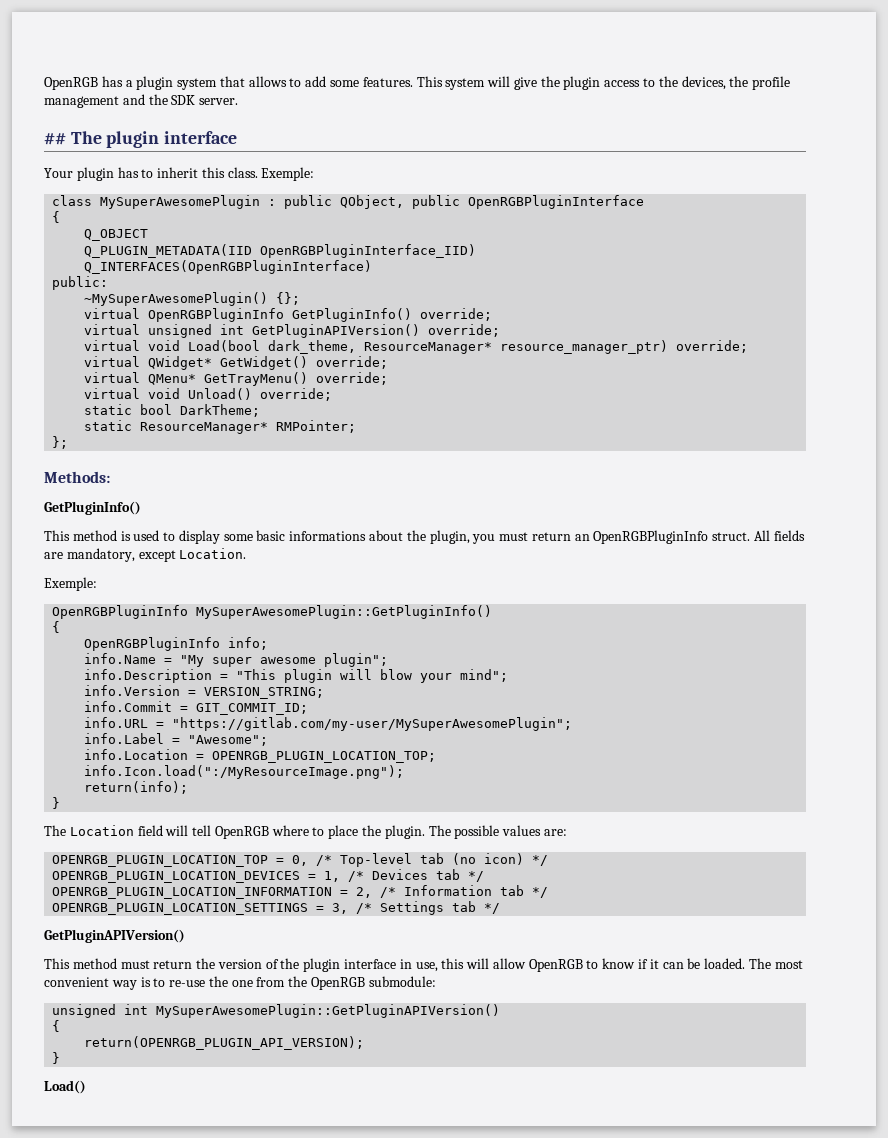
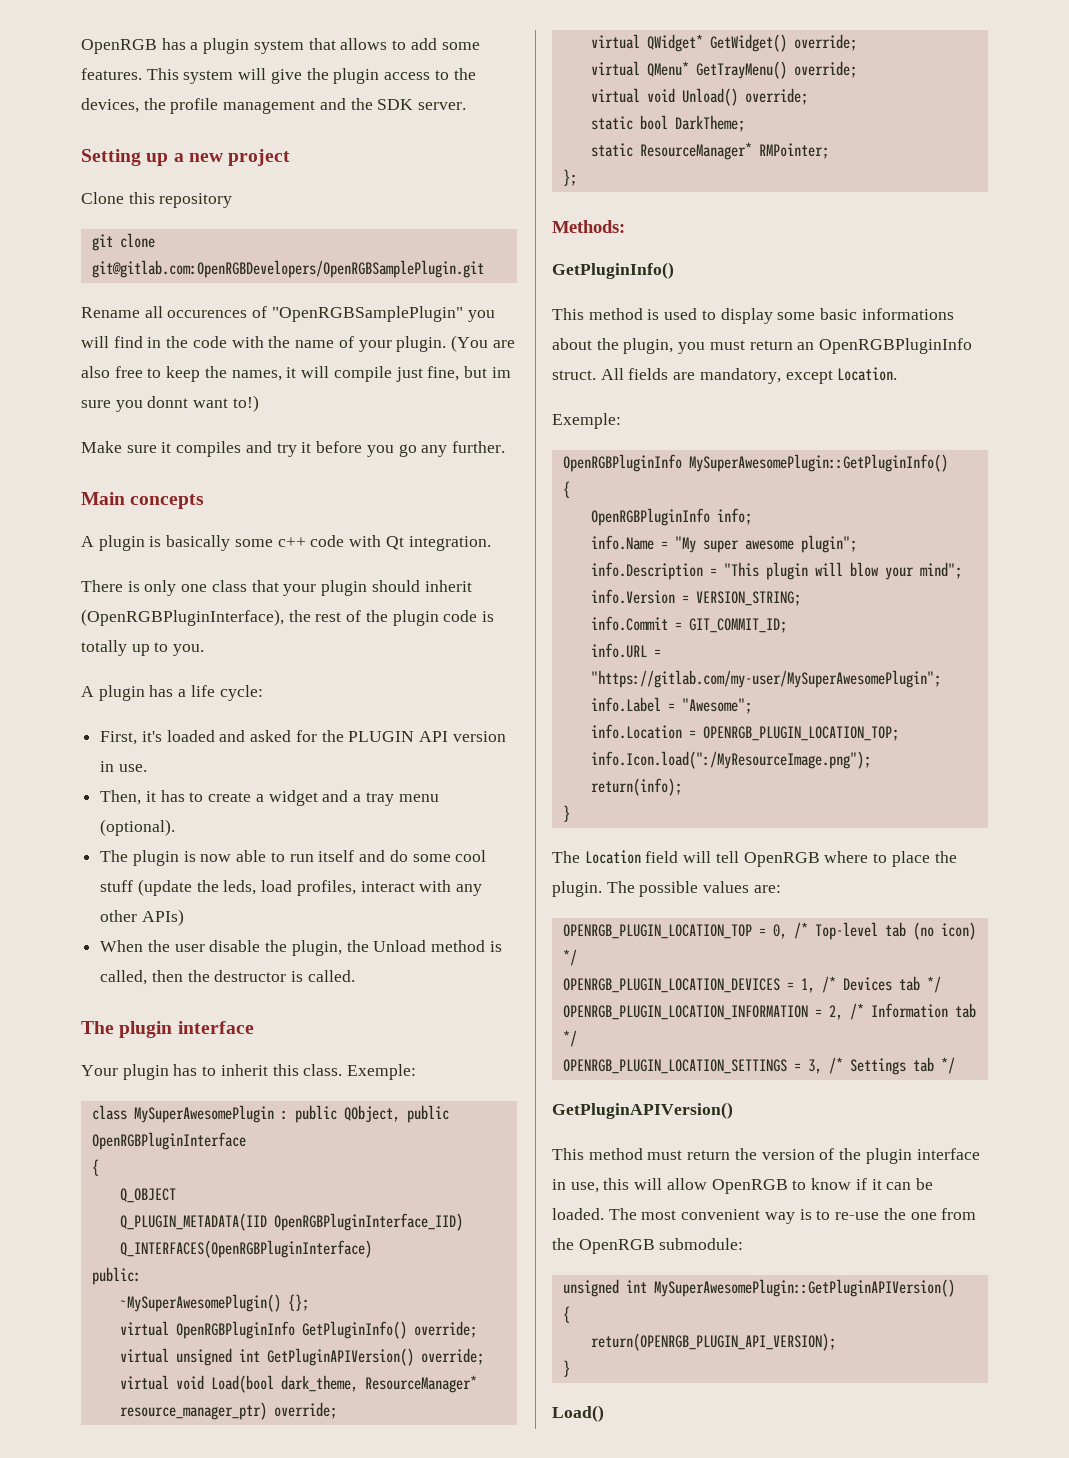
- ## The plugin interface
+ Setting up a new project
+ Clone this repository
+ git clone git@gitlab.com:OpenRGBDevelopers/OpenRGBSamplePlugin.git
+ Rename all occurences of "OpenRGBSamplePlugin" you will find in the code with the name of your plugin. (You are also free to keep the names, it will compile just fine, but im sure you donnt want to!)
+ Make sure it compiles and try it before you go any further.
+ Main concepts
+ A plugin is basically some c++ code with Qt integration.
+ There is only one class that your plugin should inherit (OpenRGBPluginInterface), the rest of the plugin code is totally up to you.
+ A plugin has a life cycle:
+ First, it's loaded and asked for the PLUGIN API version in use.
+ Then, it has to create a widget and a tray menu (optional).
+ The plugin is now able to run itself and do some cool stuff (update the leds, load profiles, interact with any other APIs)
+ When the user disable the plugin, the Unload method is called, then the destructor is called.
+ The plugin interface

